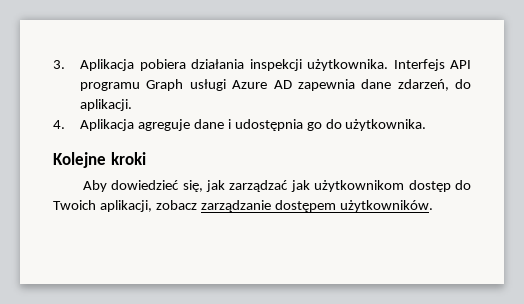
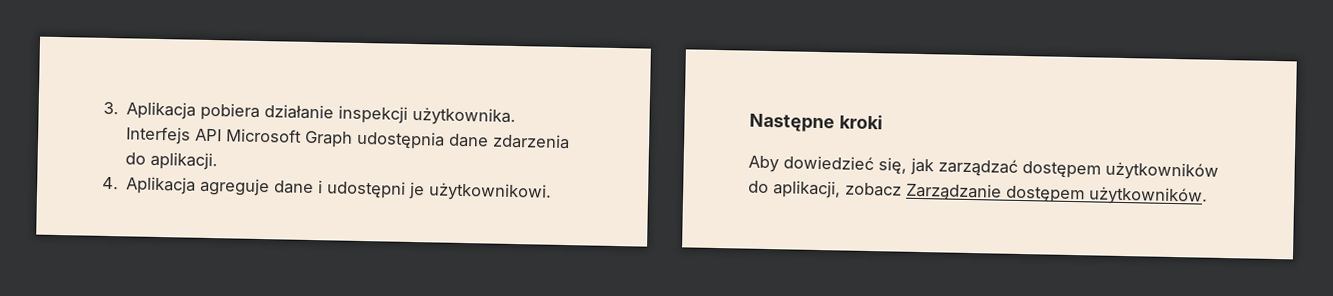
- 3. Aplikacja pobiera działania inspekcji użytkownika.
+ 3. Aplikacja pobiera działanie inspekcji użytkownika.
- Interfejs API programu Graph usługi Azure AD zapewnia dane zdarzeń, do aplikacji.
+ Interfejs API Microsoft Graph udostępnia dane zdarzenia do aplikacji.
- 4. Aplikacja agreguje dane i udostępnia go do użytkownika.
- Kolejne kroki
+ 4. Aplikacja agreguje dane i udostępni je użytkownikowi.
+ Następne kroki
- Aby dowiedzieć się, jak zarządzać jak użytkownikom dostęp do Twoich aplikacji, zobacz zarządzanie dostępem użytkowników.
+ Aby dowiedzieć się, jak zarządzać dostępem użytkowników do aplikacji, zobacz Zarządzanie dostępem użytkowników.

